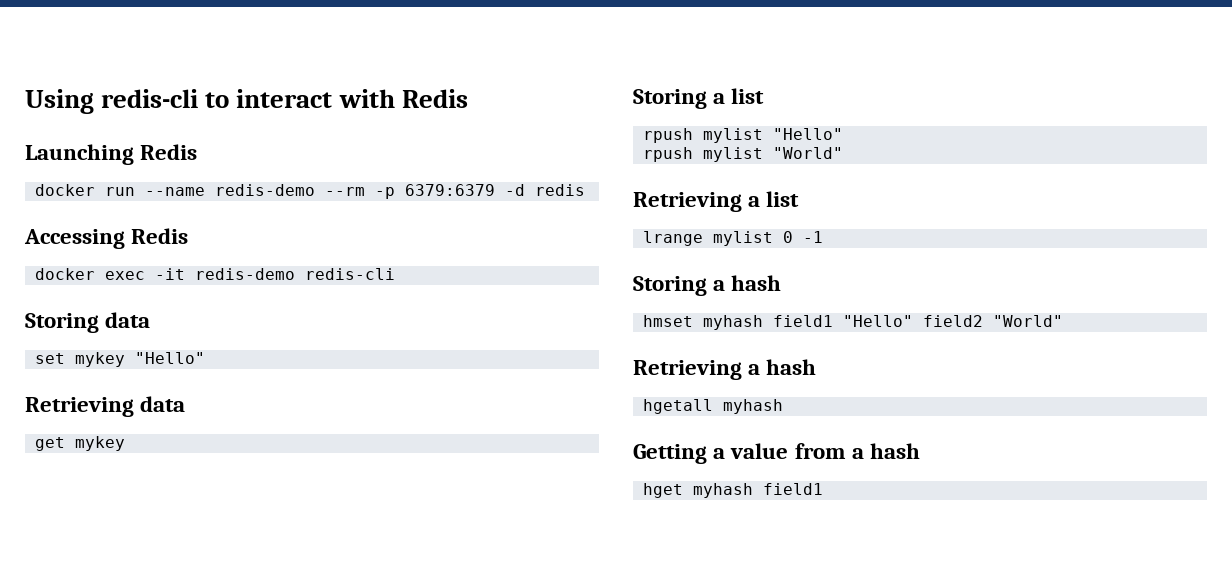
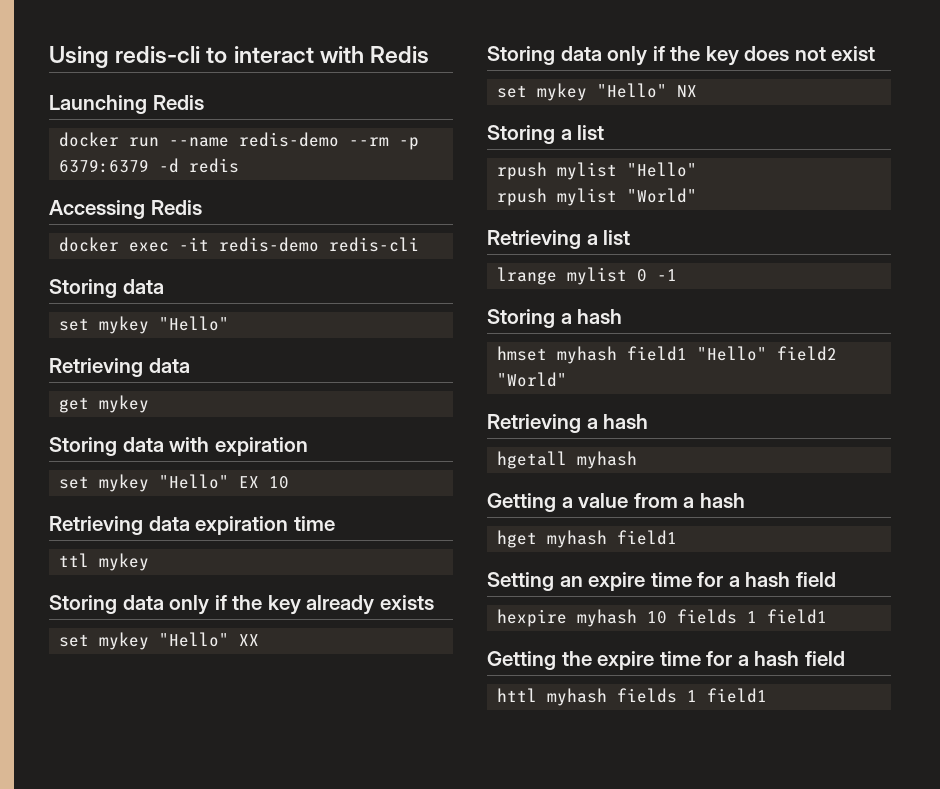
+ Storing data with expiration
+ set mykey "Hello" EX 10
+ Retrieving data expiration time
+ ttl mykey
+ Storing data only if the key already exists
+ set mykey "Hello" XX
+ Storing data only if the key does not exist
+ set mykey "Hello" NX
+ Setting an expire time for a hash field
+ hexpire myhash 10 fields 1 field1
+ Getting the expire time for a hash field
+ httl myhash fields 1 field1

